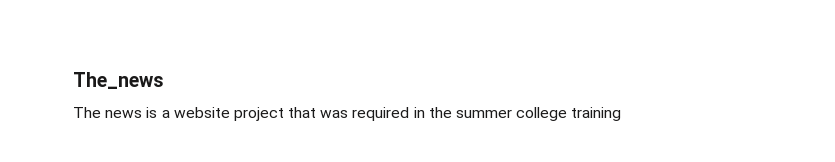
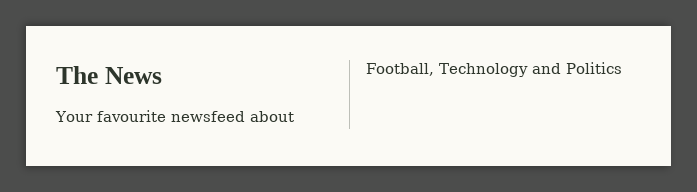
- The_news
- The news is a website project that was required in the summer college training
+ The News
+ Your favourite newsfeed about Football, Technology and Politics

